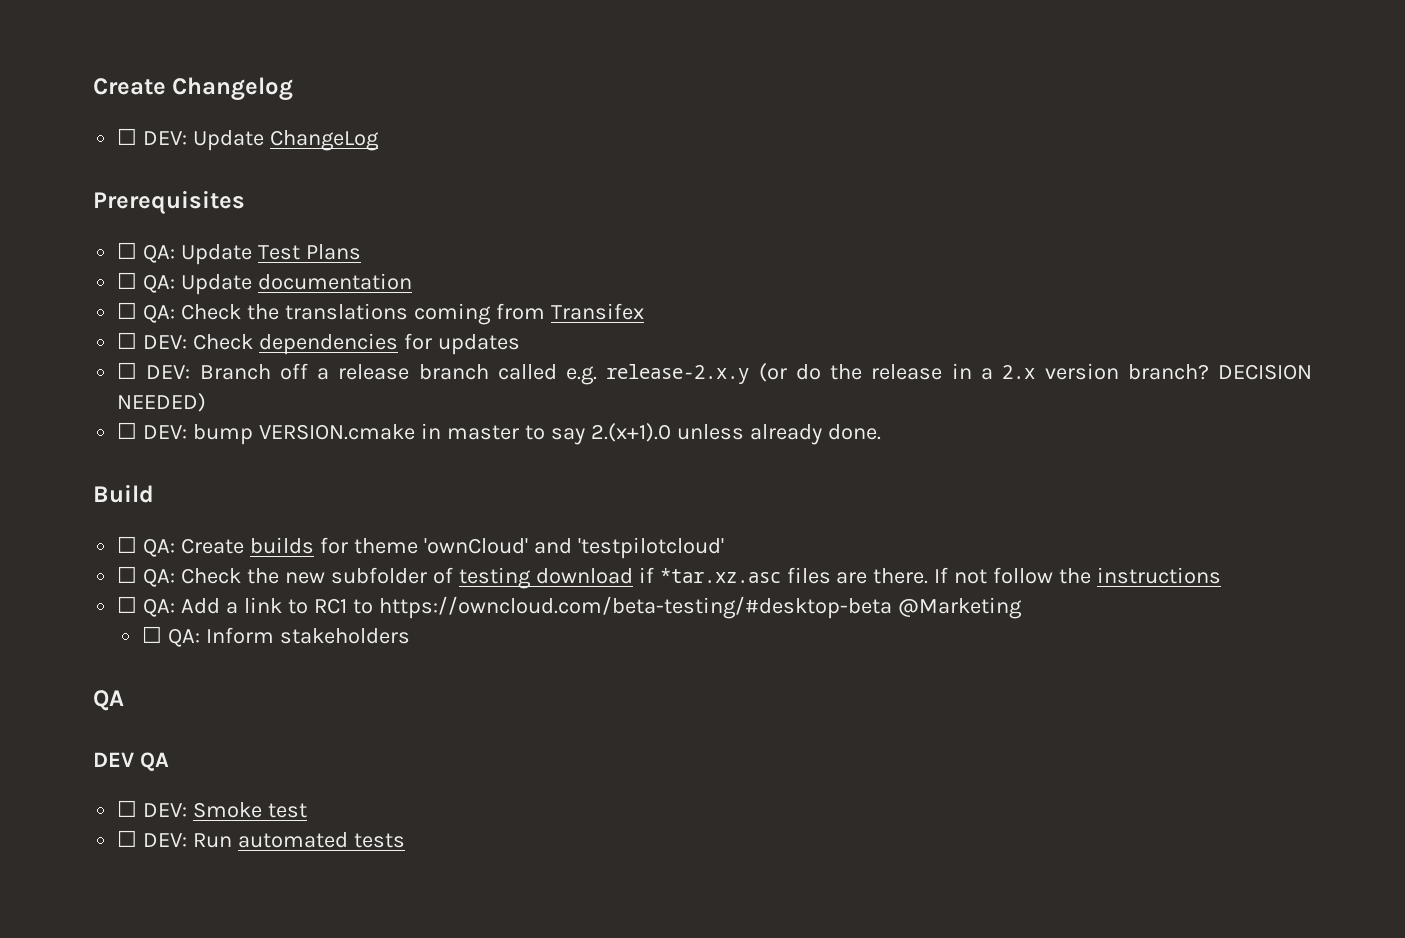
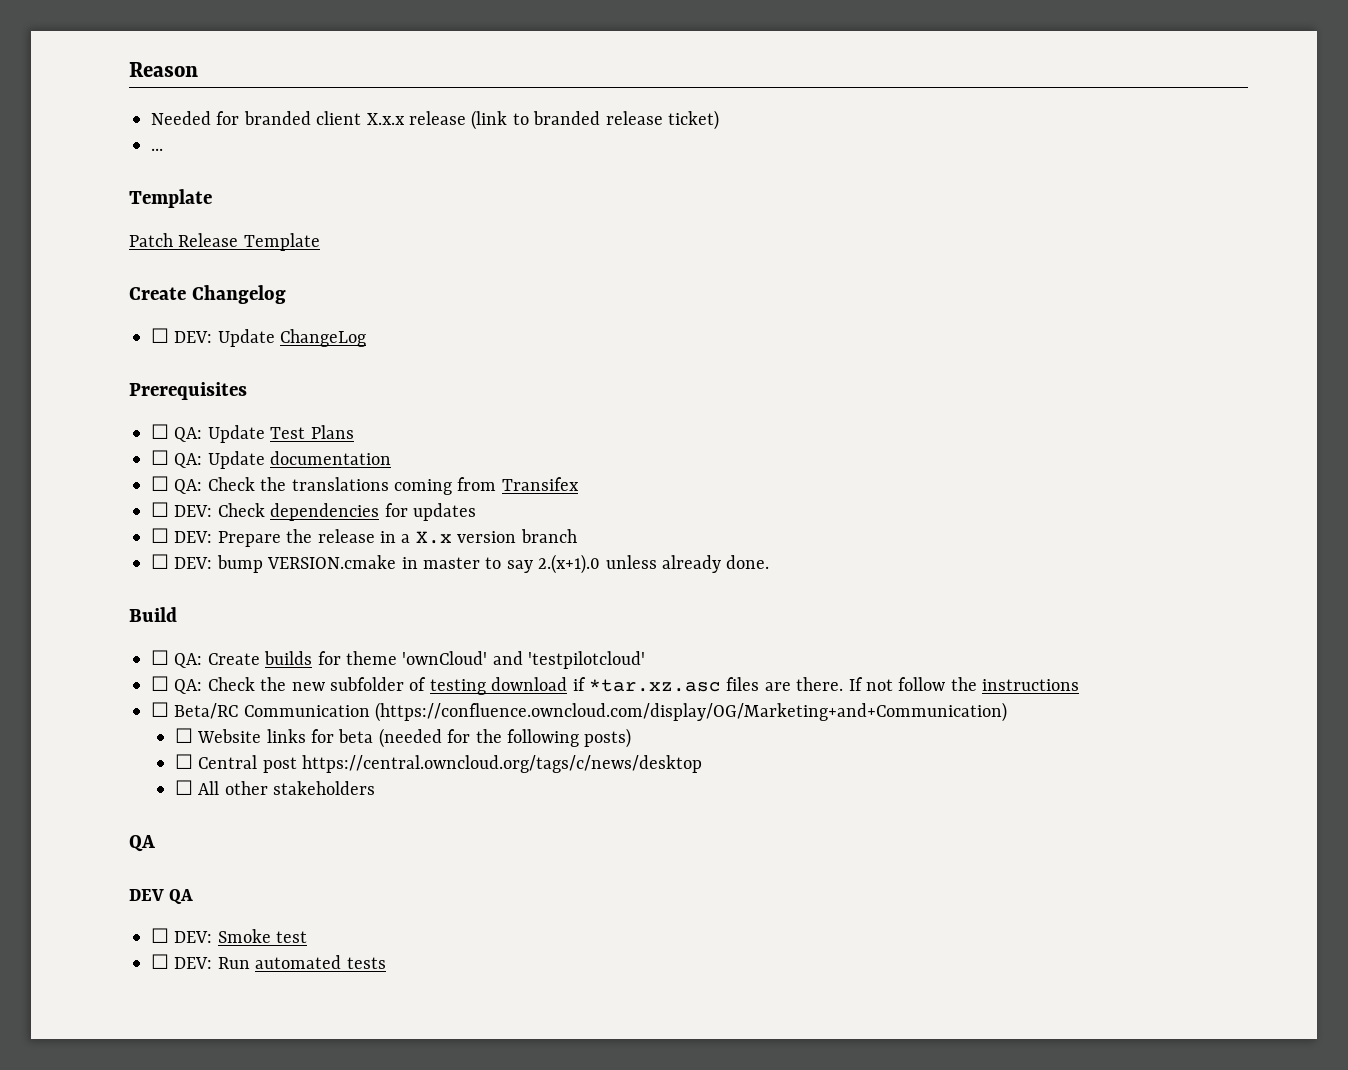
+ Reason
+ Needed for branded client X.x.x release (link to branded release ticket)
+ ...
+ Template
+ Patch Release Template
- ☐ DEV: Branch off a release branch called e.g. release-2.x.y (or do the release in a 2.x version branch? DECISION NEEDED)
+ ☐ DEV: Prepare the release in a X.x version branch
- ☐ QA: Add a link to RC1 to https://owncloud.com/beta-testing/#desktop-beta @Marketing
- ☐ QA: Inform stakeholders
+ ☐ Beta/RC Communication (https://confluence.owncloud.com/display/OG/Marketing+and+Communication)
+ ☐ Website links for beta (needed for the following posts)
+ ☐ Central post https://central.owncloud.org/tags/c/news/desktop
+ ☐ All other stakeholders

